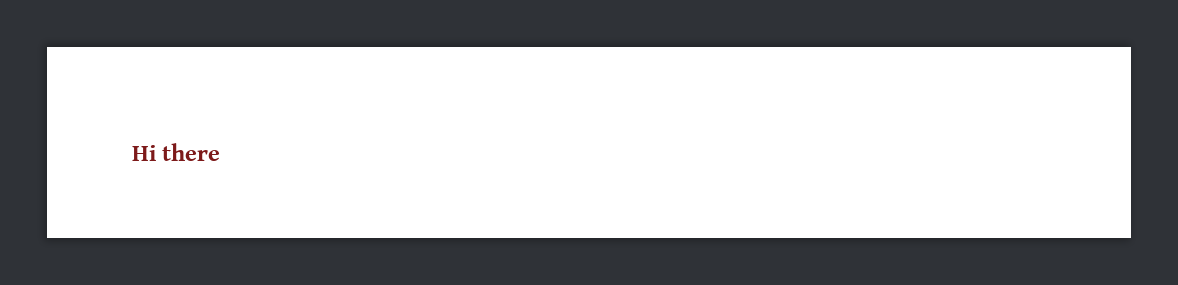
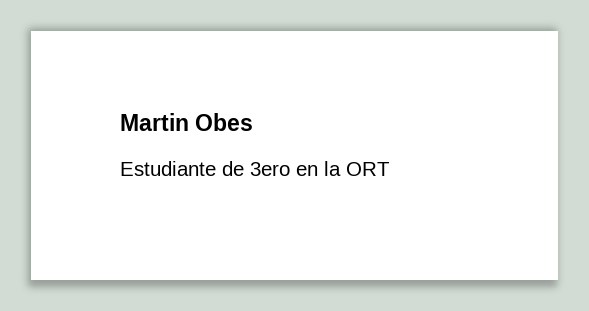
- Hi there
+ Martin Obes
+ Estudiante de 3ero en la ORT

